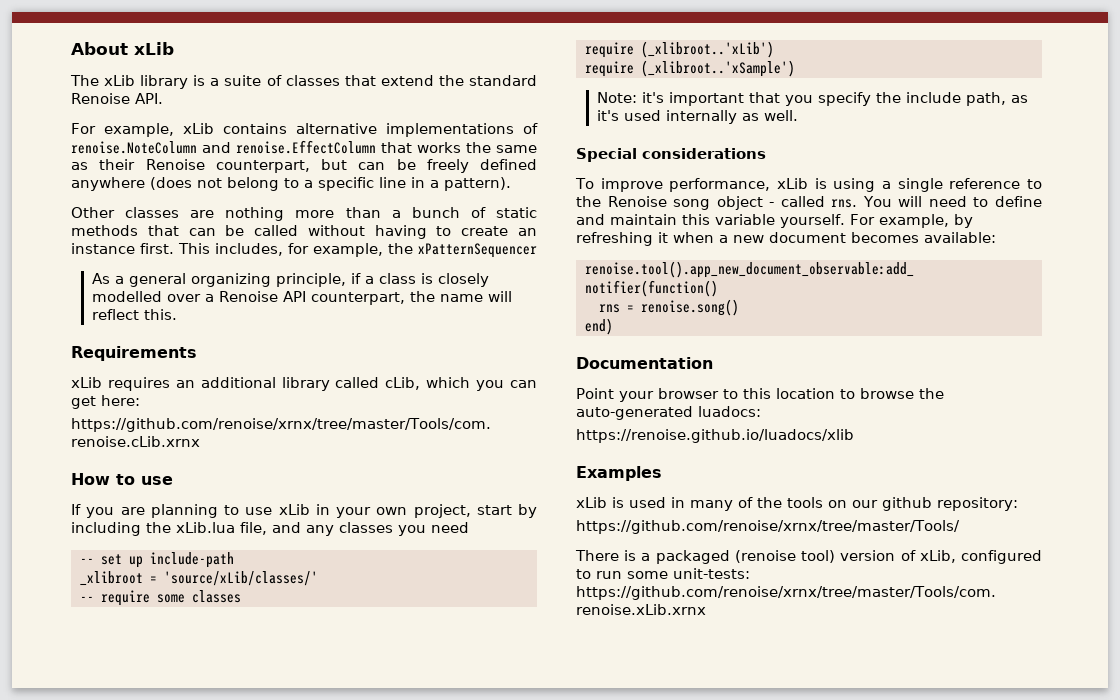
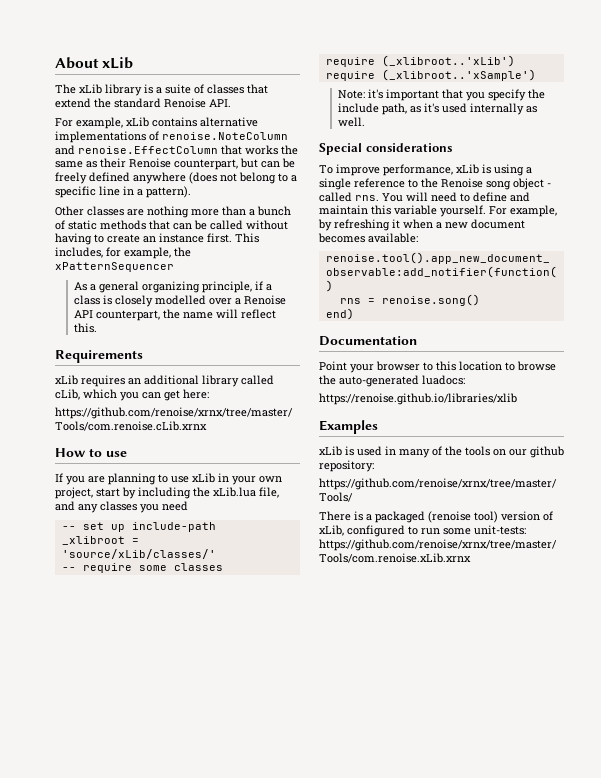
- https://renoise.github.io/luadocs/xlib
+ https://renoise.github.io/libraries/xlib

